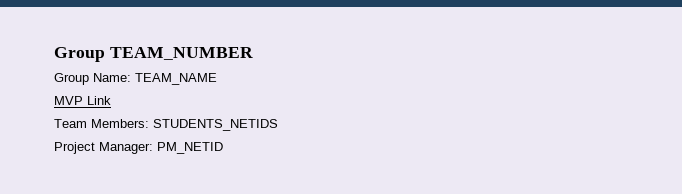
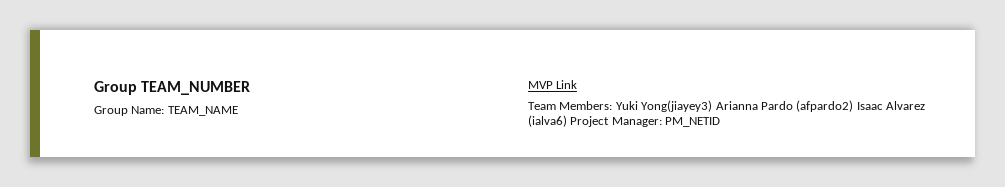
- Team Members: STUDENTS_NETIDS
- Project Manager: PM_NETID
+ Team Members: Yuki Yong(jiayey3) Arianna Pardo (afpardo2) Isaac Alvarez (ialva6) Project Manager: PM_NETID

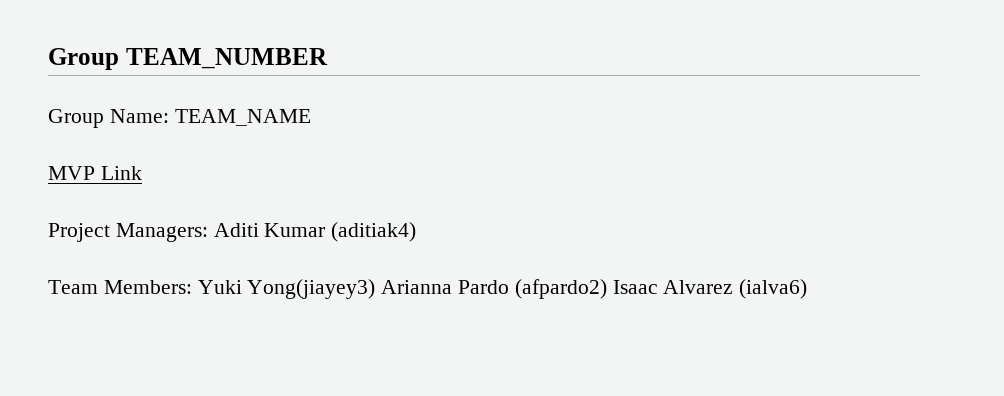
+ Project Managers: Aditi Kumar (aditiak4)
- Team Members: Yuki Yong(jiayey3) Arianna Pardo (afpardo2) Isaac Alvarez (ialva6) Project Manager: PM_NETID
+ Team Members: Yuki Yong(jiayey3) Arianna Pardo (afpardo2) Isaac Alvarez (ialva6)

